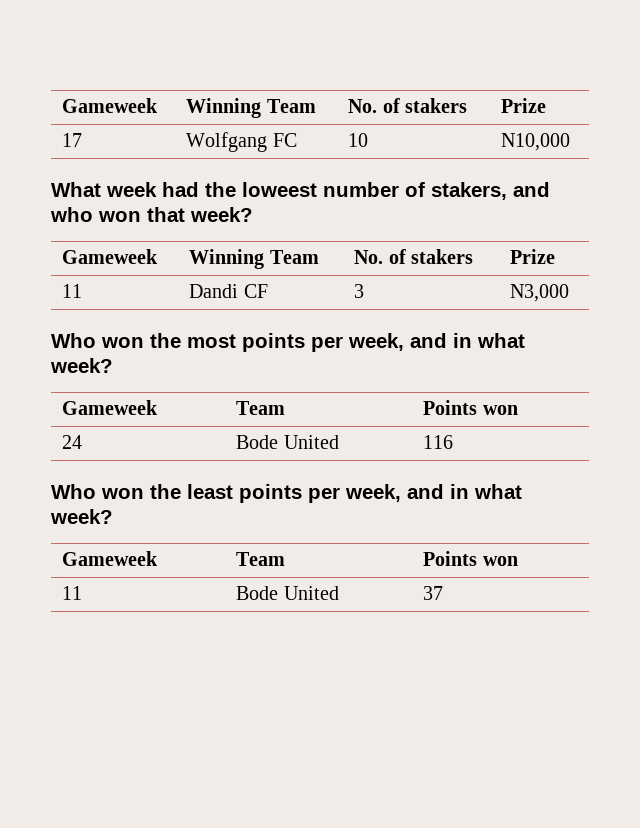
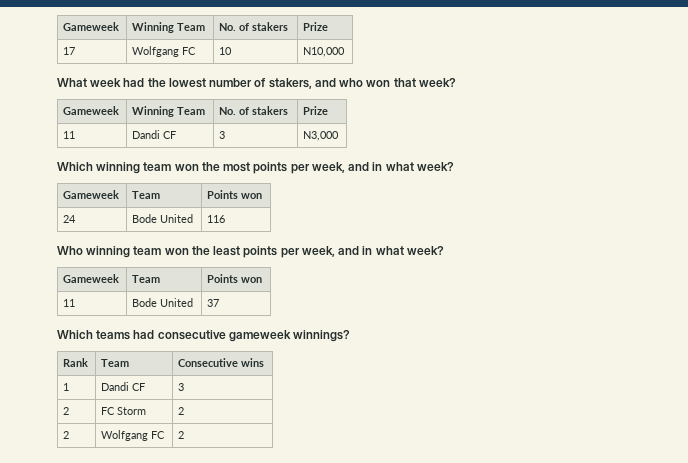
- What week had the loweest number of stakers, and who won that week?
+ What week had the lowest number of stakers, and who won that week?
- Who won the most points per week, and in what week?
+ Which winning team won the most points per week, and in what week?
- Who won the least points per week, and in what week?
+ Who winning team won the least points per week, and in what week?
+ Which teams had consecutive gameweek winnings?
+ Rank | Team | Consecutive wins
+ 1 | Dandi CF | 3
+ 2 | FC Storm | 2
+ 2 | Wolfgang FC | 2

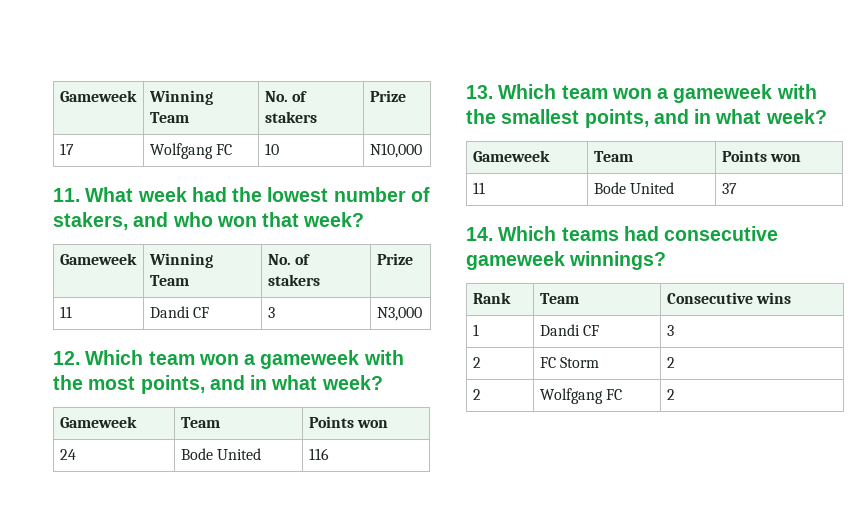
- What week had the lowest number of stakers, and who won that week?
+ 11. What week had the lowest number of stakers, and who won that week?
- Which winning team won the most points per week, and in what week?
+ 12. Which team won a gameweek with the most points, and in what week?
- Who winning team won the least points per week, and in what week?
+ 13. Which team won a gameweek with the smallest points, and in what week?
- Which teams had consecutive gameweek winnings?
+ 14. Which teams had consecutive gameweek winnings?

